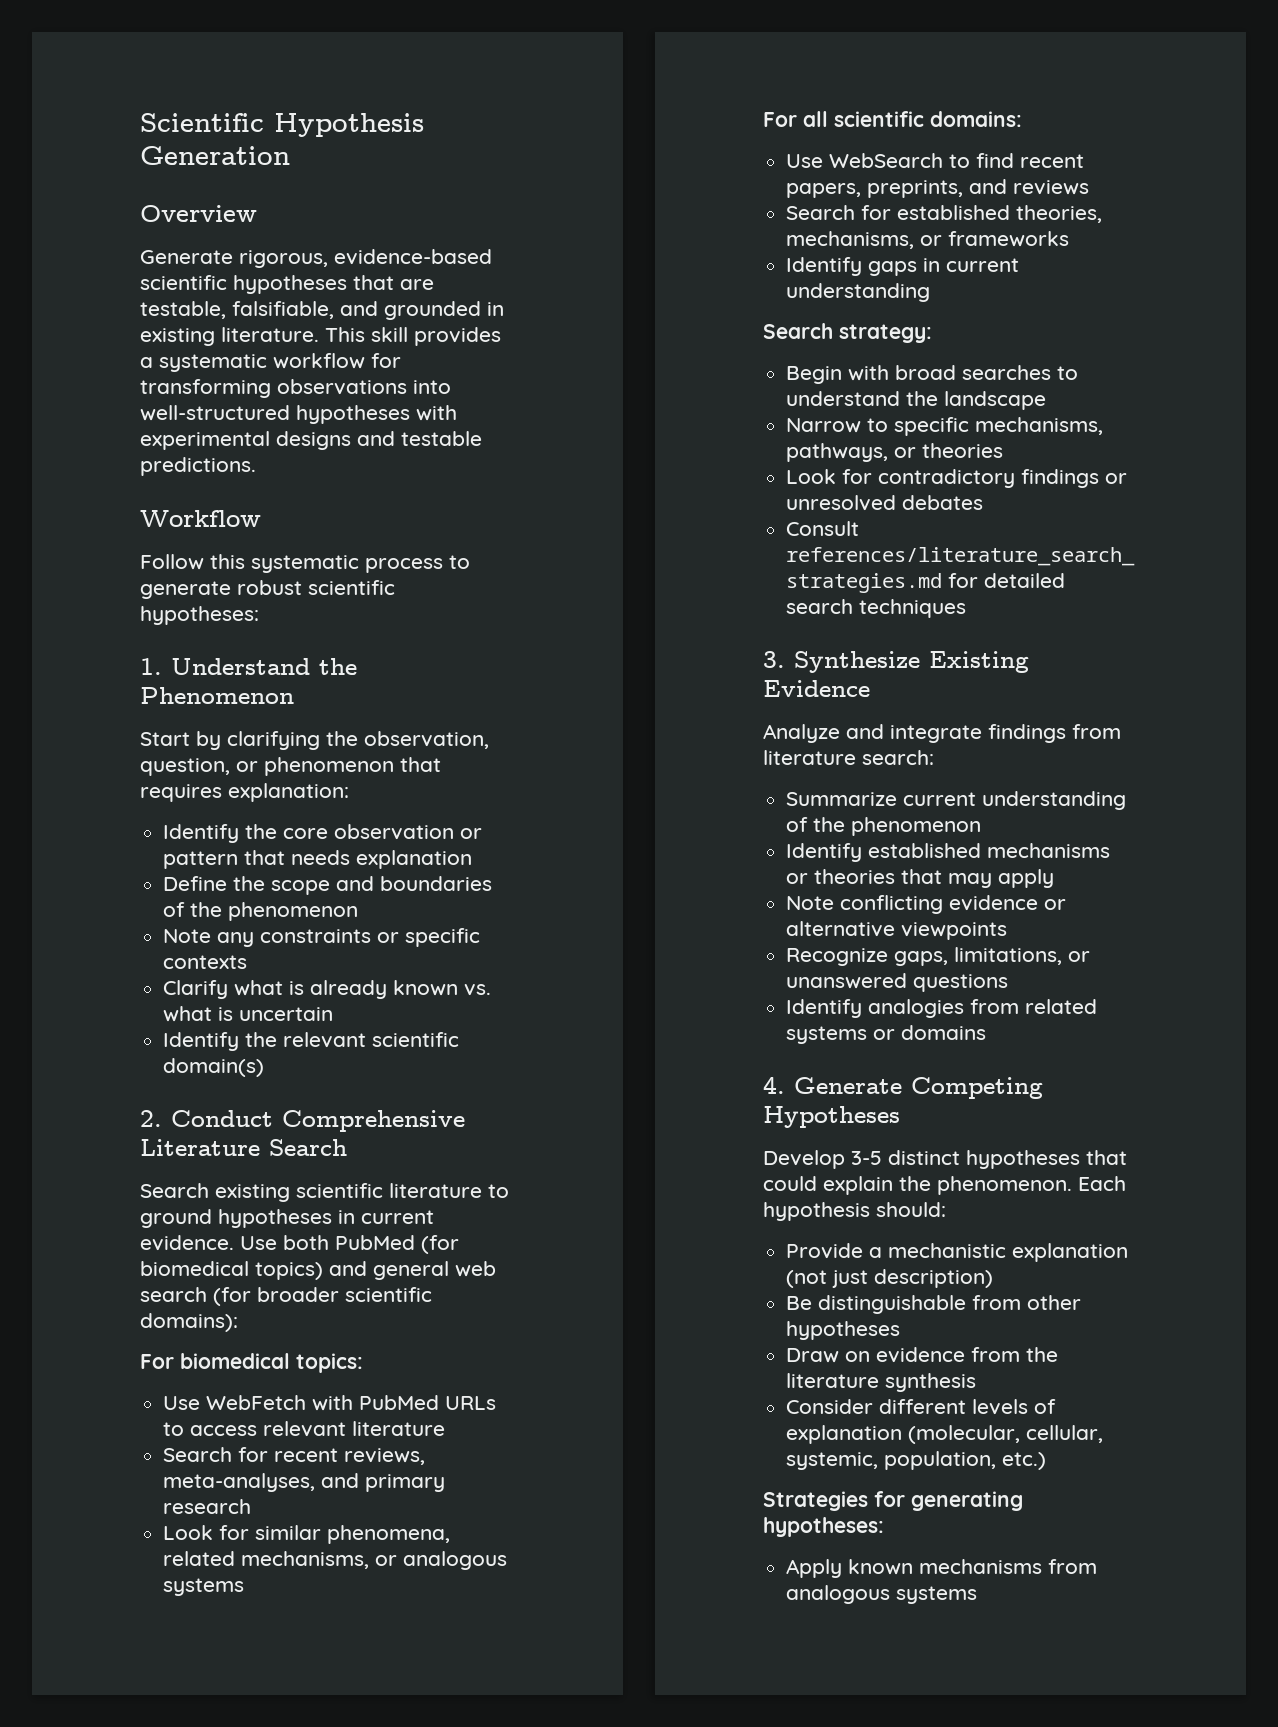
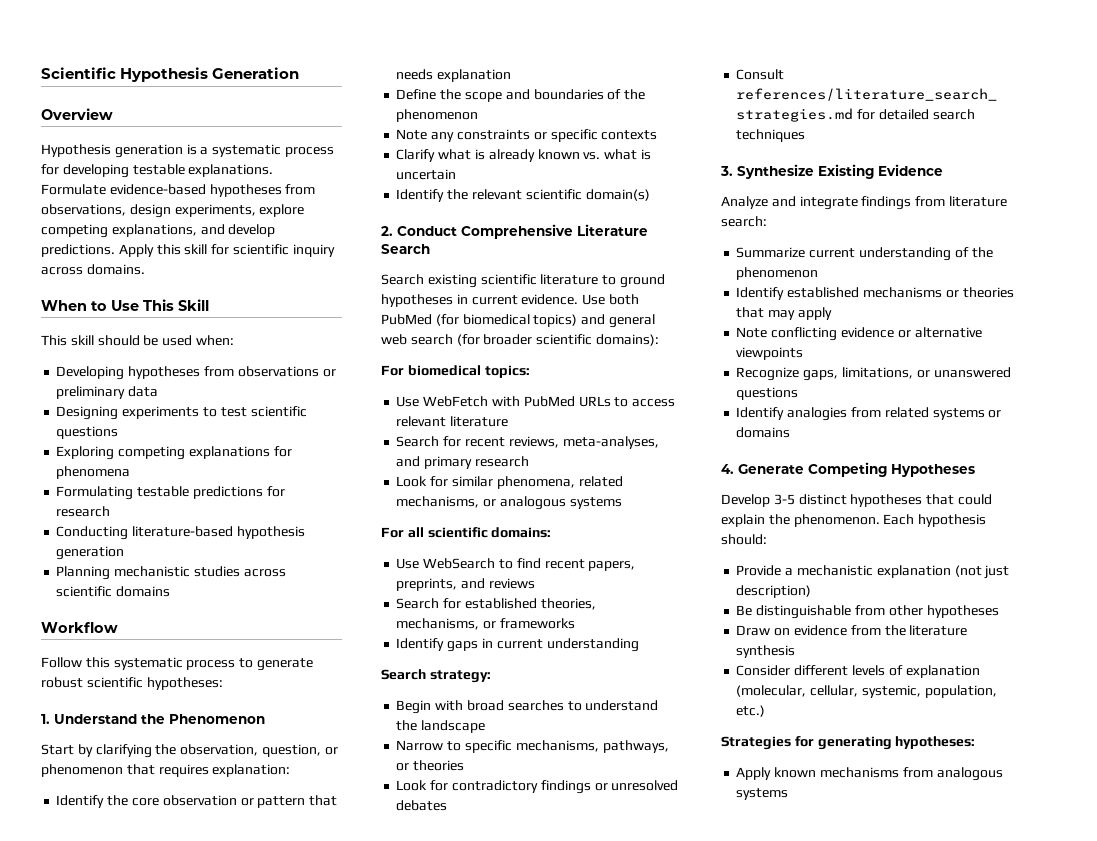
- Generate rigorous, evidence-based scientific hypotheses that are testable, falsifiable, and grounded in existing literature. This skill provides a systematic workflow for transforming observations into well-structured hypotheses with experimental designs and testable predictions.
+ Hypothesis generation is a systematic process for developing testable explanations. Formulate evidence-based hypotheses from observations, design experiments, explore competing explanations, and develop predictions. Apply this skill for scientific inquiry across domains.
+ When to Use This Skill
+ This skill should be used when:
+ Developing hypotheses from observations or preliminary data
+ Designing experiments to test scientific questions
+ Exploring competing explanations for phenomena
+ Formulating testable predictions for research
+ Conducting literature-based hypothesis generation
+ Planning mechanistic studies across scientific domains

